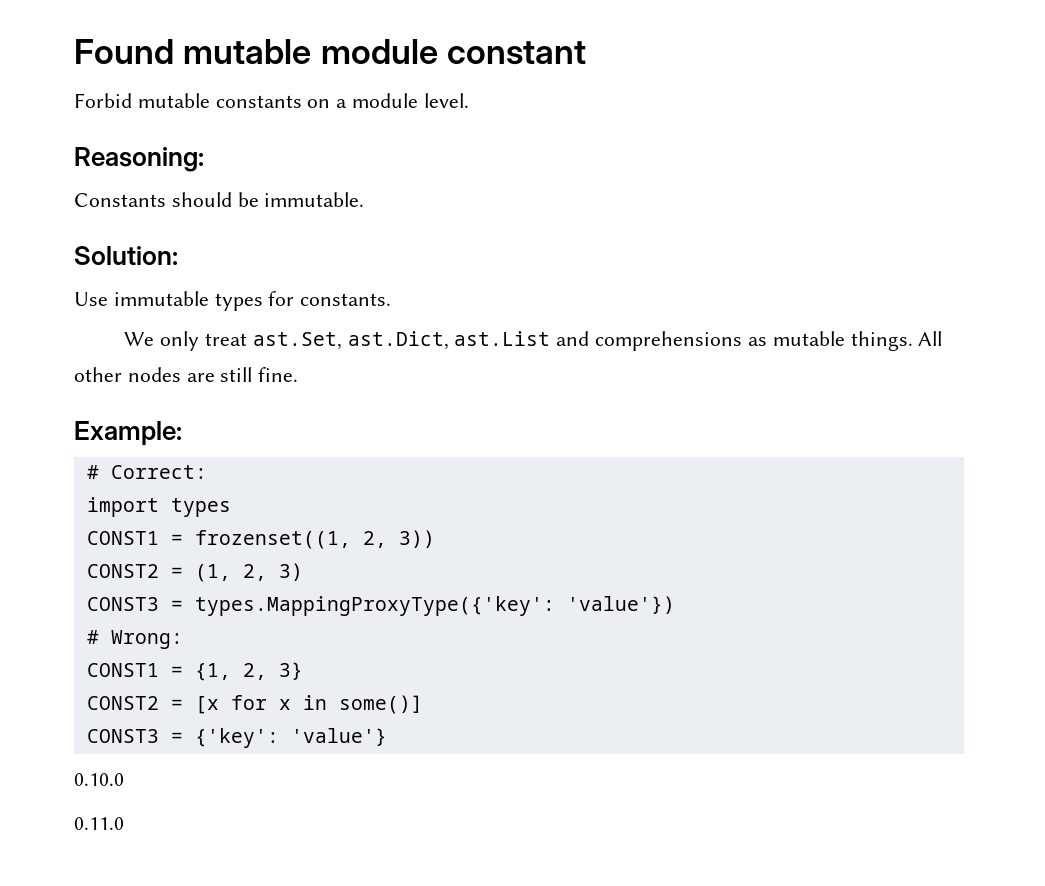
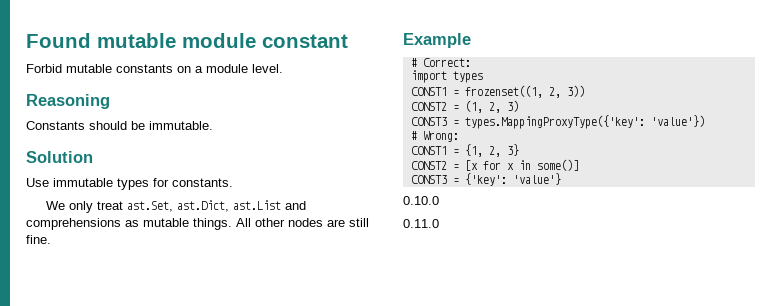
- Reasoning:
+ Reasoning
- Solution:
+ Solution
- Example:
+ Example

